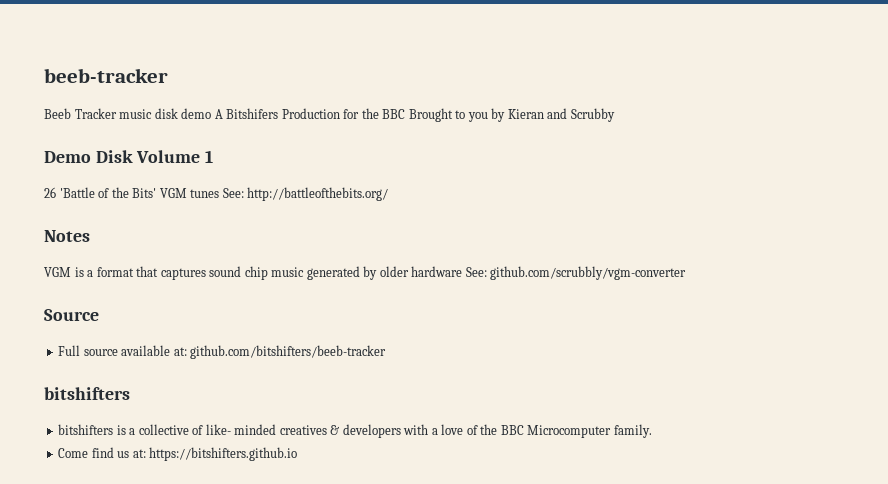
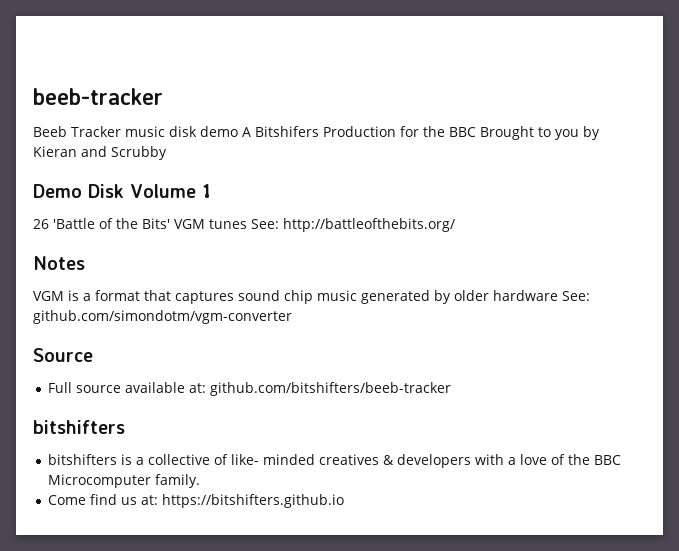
- VGM is a format that captures sound chip music generated by older hardware See: github.com/scrubbly/vgm-converter
+ VGM is a format that captures sound chip music generated by older hardware See: github.com/simondotm/vgm-converter

